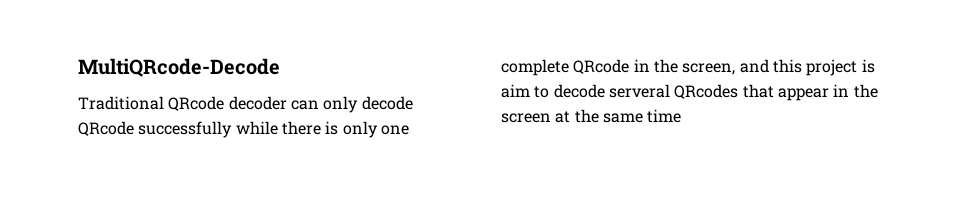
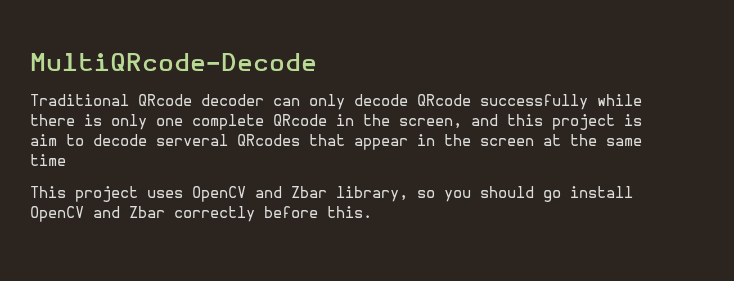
+ This project uses OpenCV and Zbar library, so you should go install OpenCV and Zbar correctly before this.

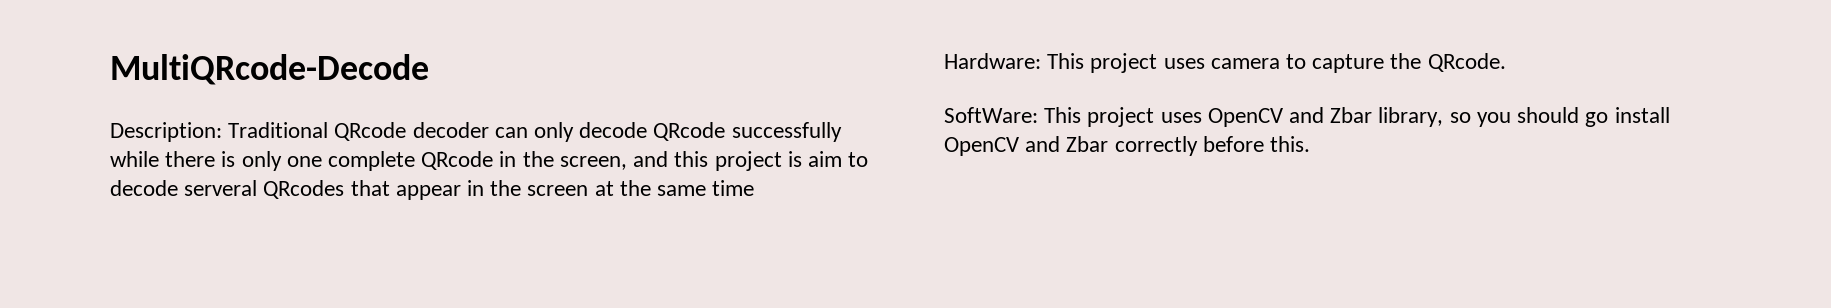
- Traditional QRcode decoder can only decode QRcode successfully while there is only one complete QRcode in the screen, and this project is aim to decode serveral QRcodes that appear in the screen at the same time
+ Description: Traditional QRcode decoder can only decode QRcode successfully while there is only one complete QRcode in the screen, and this project is aim to decode serveral QRcodes that appear in the screen at the same time
- This project uses OpenCV and Zbar library, so you should go install OpenCV and Zbar correctly before this.
+ Hardware: This project uses camera to capture the QRcode.
+ SoftWare: This project uses OpenCV and Zbar library, so you should go install OpenCV and Zbar correctly before this.

